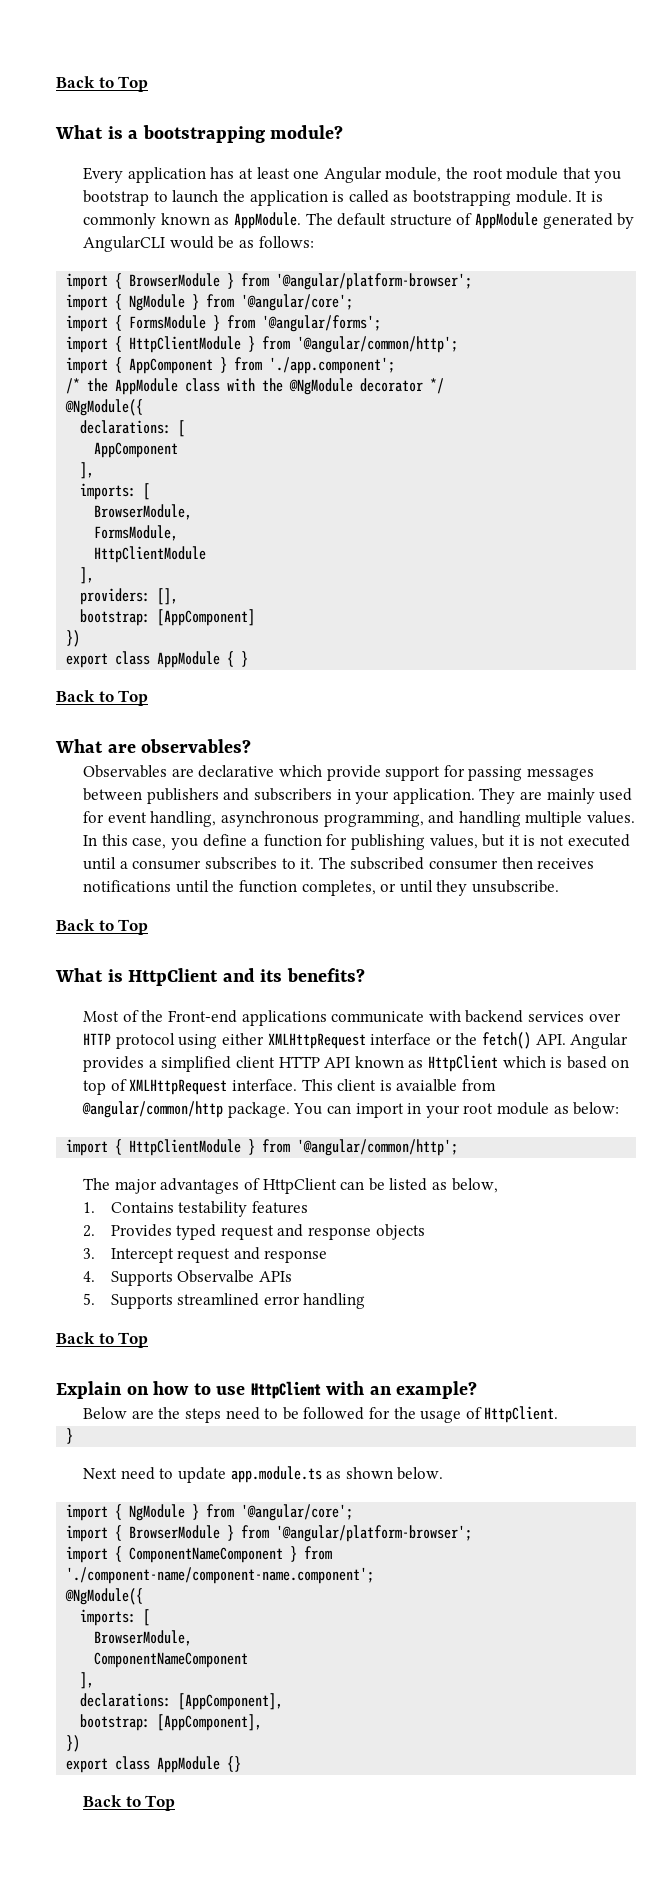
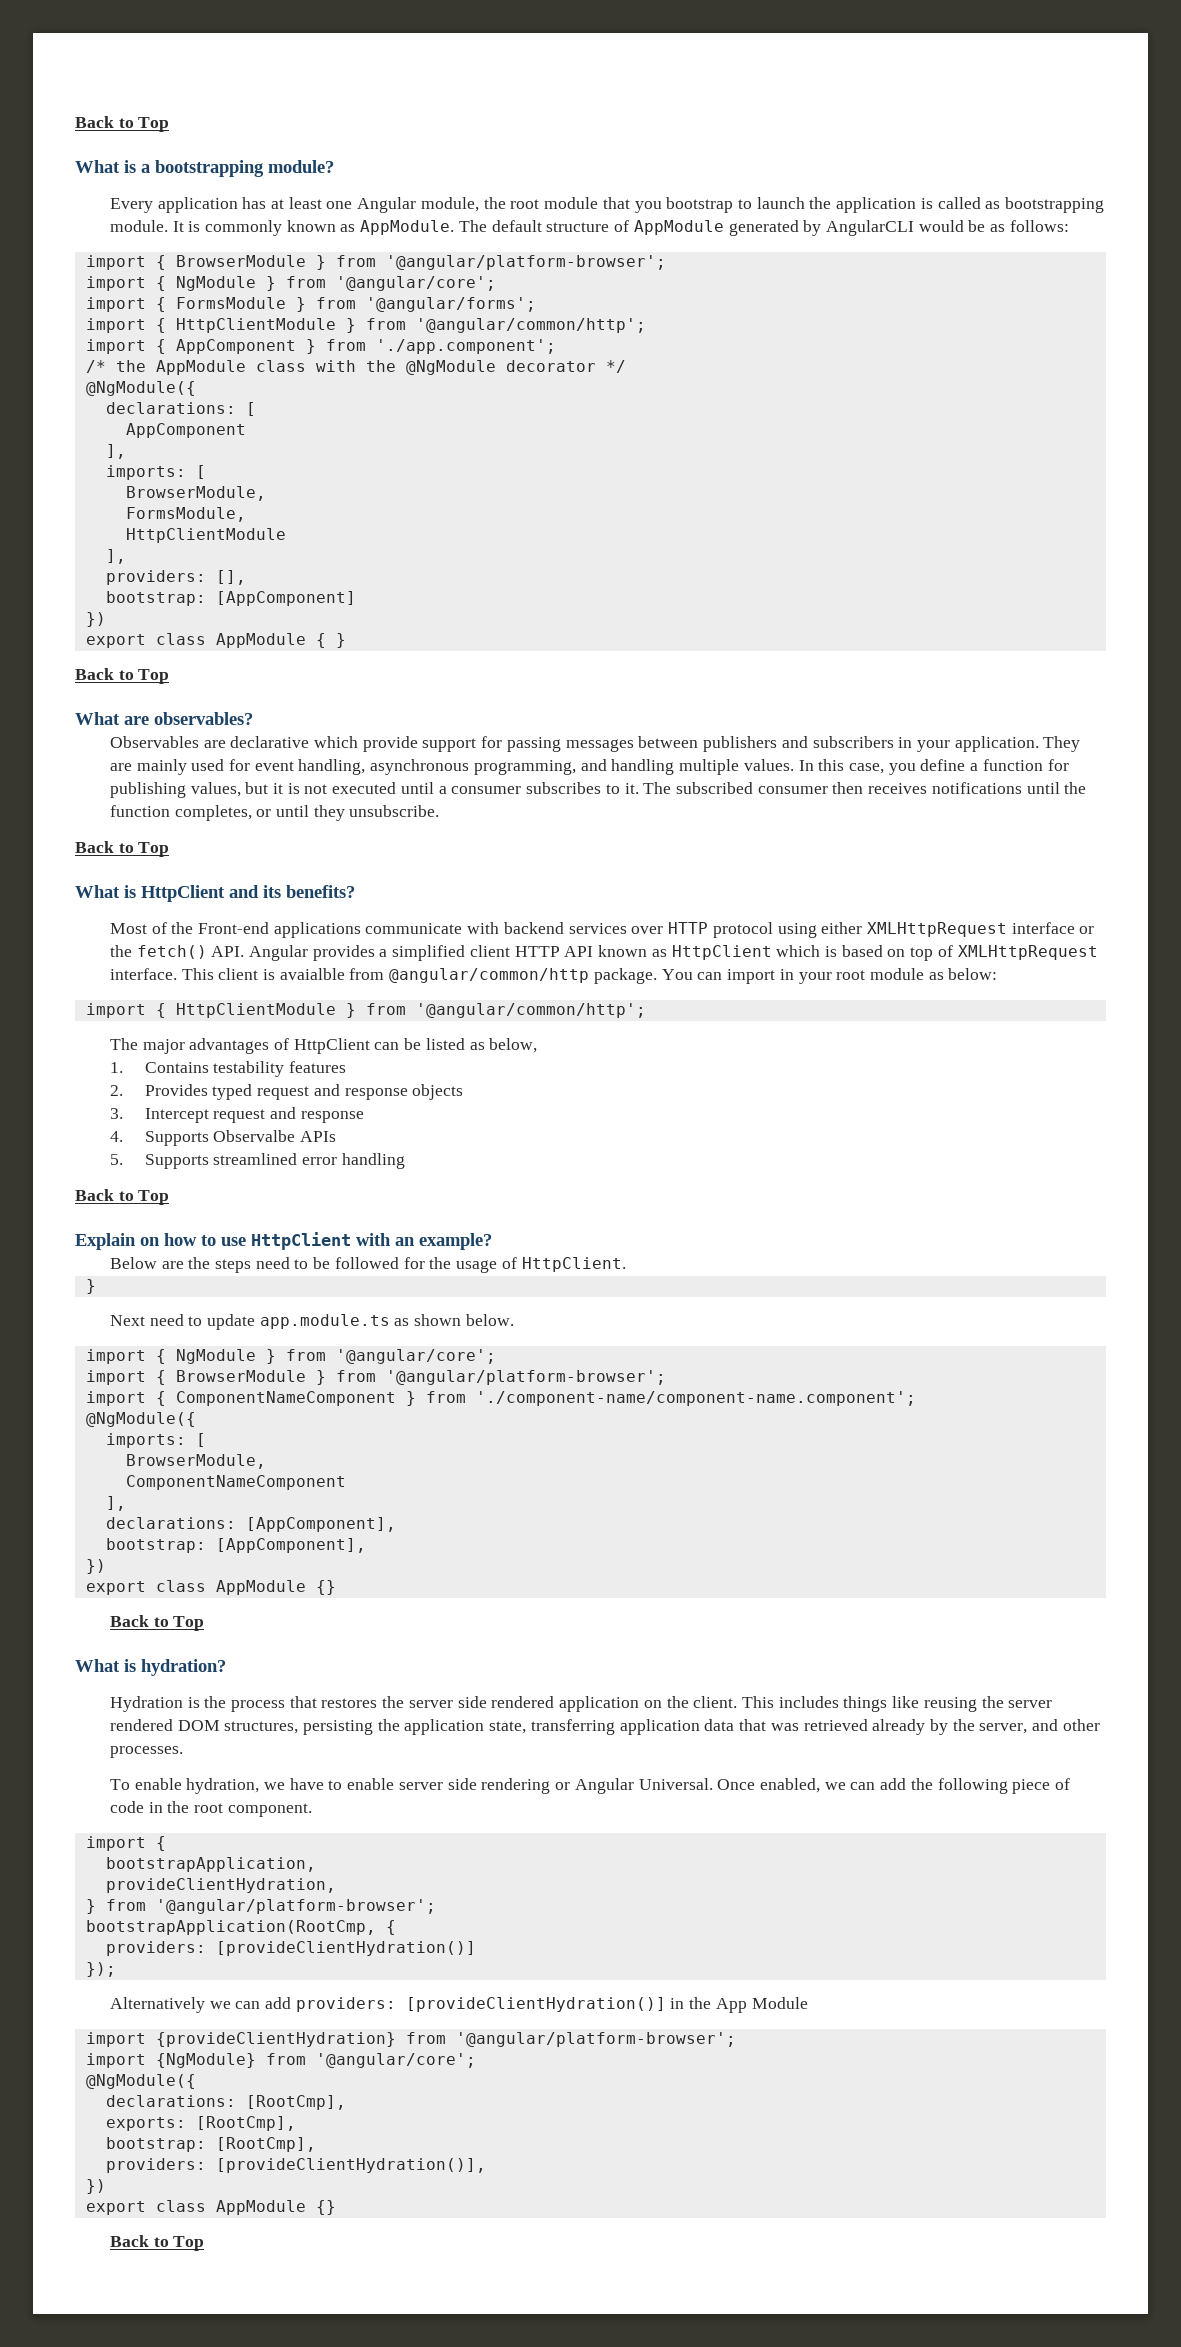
+ What is hydration?
+ Hydration is the process that restores the server side rendered application on the client. This includes things like reusing the server rendered DOM structures, persisting the application state, transferring application data that was retrieved already by the server, and other processes.
+ To enable hydration, we have to enable server side rendering or Angular Universal. Once enabled, we can add the following piece of code in the root component.
+ import {
+ bootstrapApplication,
+ provideClientHydration,
+ } from '@angular/platform-browser';
+ bootstrapApplication(RootCmp, {
+ providers: [provideClientHydration()]
+ });
+ Alternatively we can add providers: [provideClientHydration()] in the App Module
+ import {provideClientHydration} from '@angular/platform-browser';
+ import {NgModule} from '@angular/core';
+ @NgModule({
+ declarations: [RootCmp],
+ exports: [RootCmp],
+ bootstrap: [RootCmp],
+ providers: [provideClientHydration()],
+ })
+ export class AppModule {}
+ Back to Top

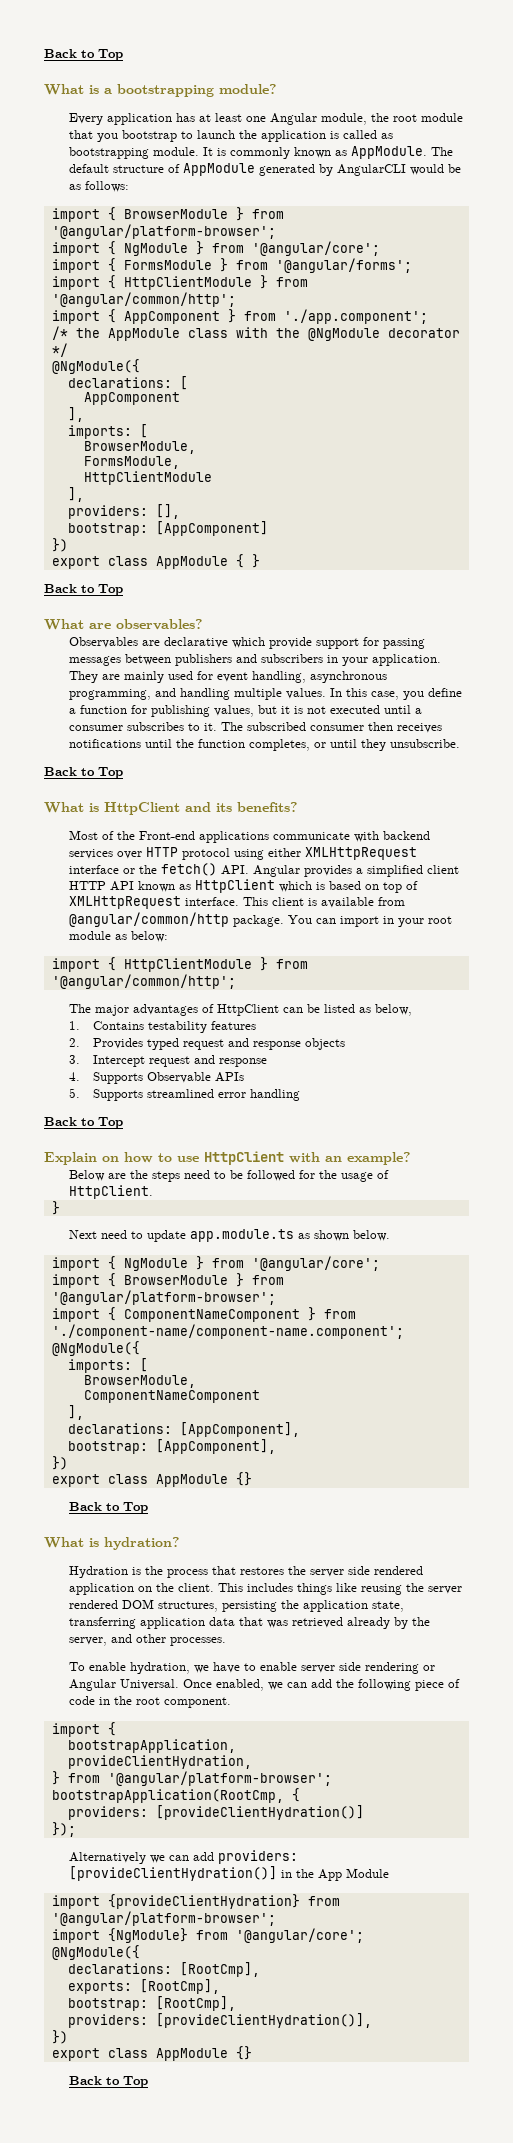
- This client is avaialble from @angular/common/http package.
+ This client is available from @angular/common/http package.
- 4. Supports Observalbe APIs
+ 4. Supports Observable APIs

